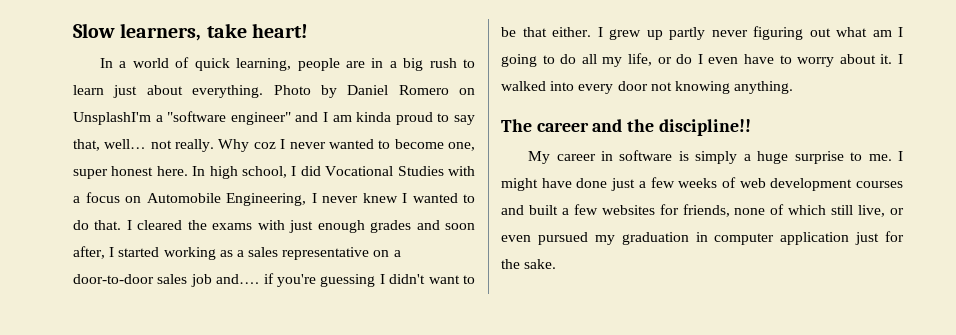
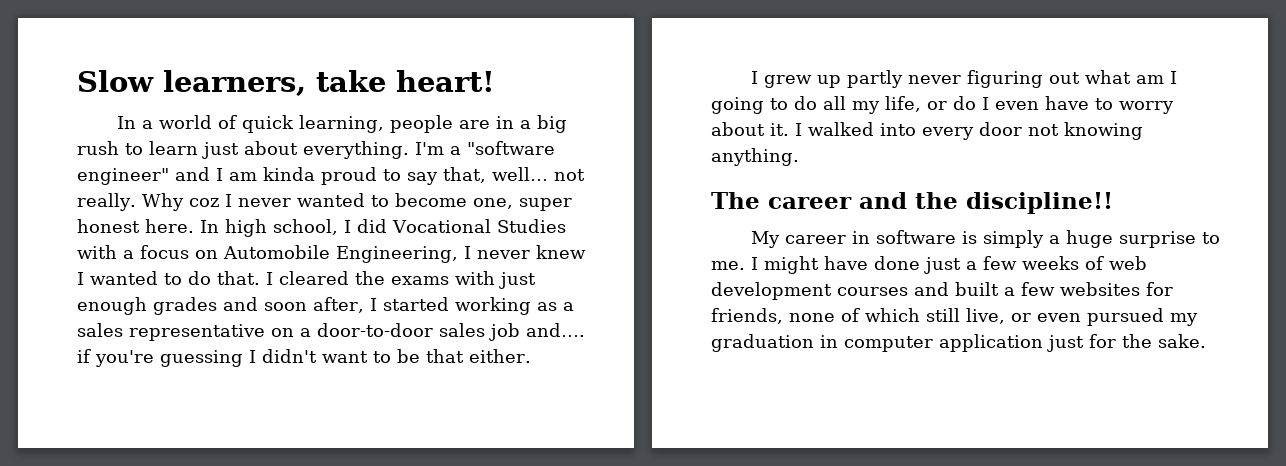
- Photo by Daniel Romero on UnsplashI'm a "software engineer" and I am kinda proud to say that, well… not really.
+ I'm a "software engineer" and I am kinda proud to say that, well… not really.
- I cleared the exams with just enough grades and soon after, I started working as a sales representative on a door-to-door sales job and…. if you're guessing I didn't want to be that either. I grew up partly never figuring out what am I going to do all my life, or do I even have to worry about it.
+ I cleared the exams with just enough grades and soon after, I started working as a sales representative on a door-to-door sales job and…. if you're guessing I didn't want to be that either.
+ I grew up partly never figuring out what am I going to do all my life, or do I even have to worry about it.

